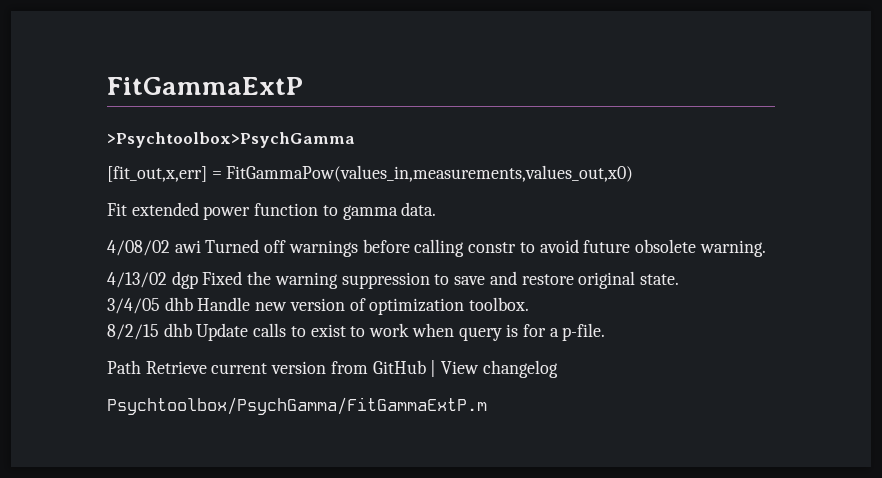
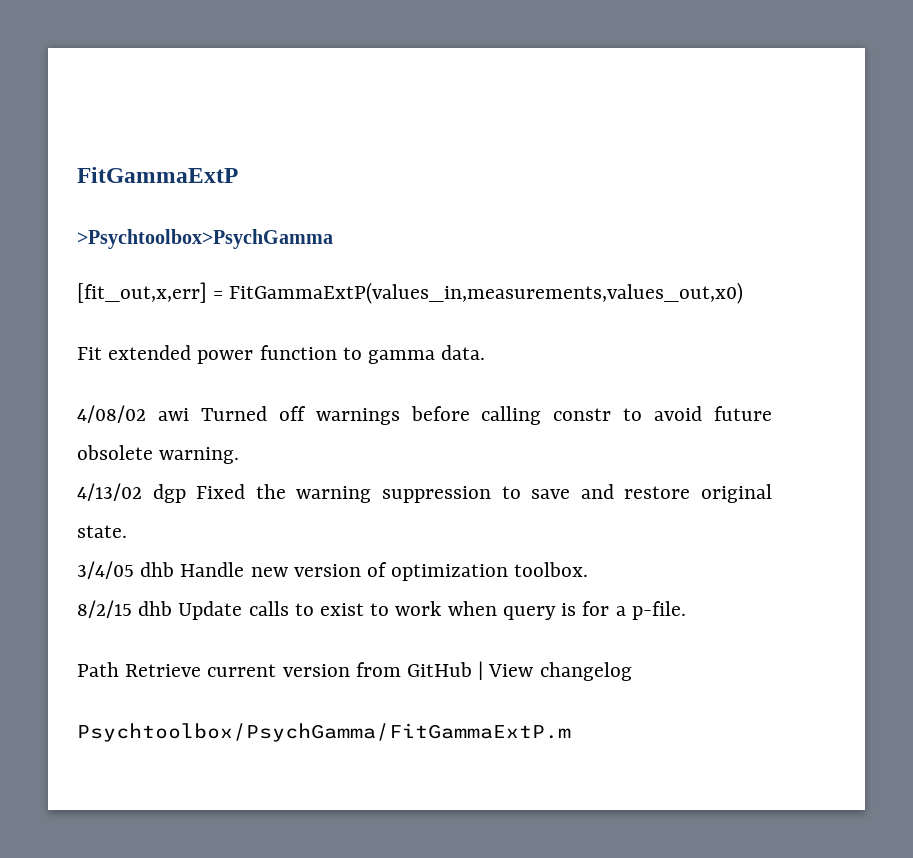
- [fit_out,x,err] = FitGammaPow(values_in,measurements,values_out,x0)
+ [fit_out,x,err] = FitGammaExtP(values_in,measurements,values_out,x0)

